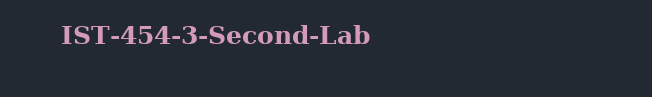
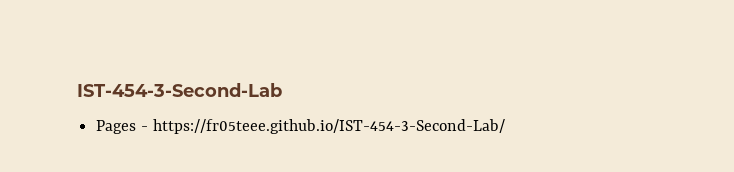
+ Pages - https://fr05teee.github.io/IST-454-3-Second-Lab/

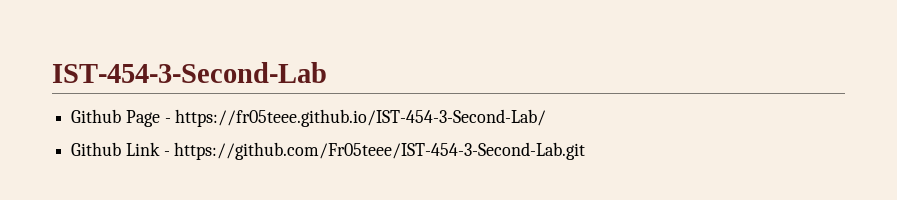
- Pages - https://fr05teee.github.io/IST-454-3-Second-Lab/
+ Github Page - https://fr05teee.github.io/IST-454-3-Second-Lab/
+ Github Link - https://github.com/Fr05teee/IST-454-3-Second-Lab.git

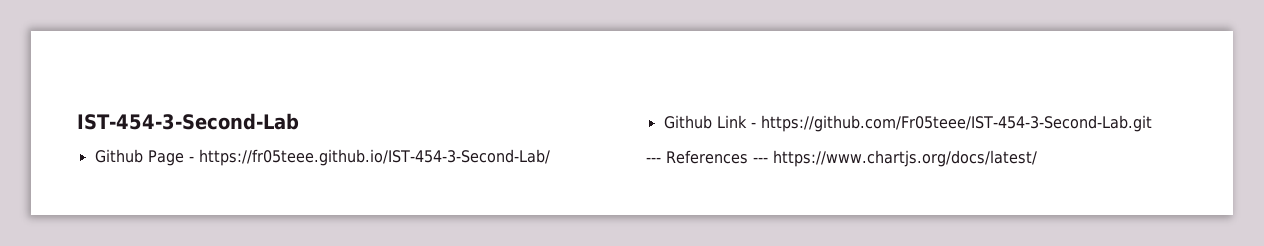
+ --- References --- https://www.chartjs.org/docs/latest/

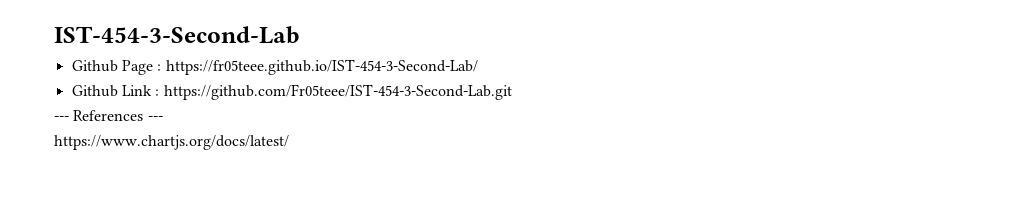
- Github Page - https://fr05teee.github.io/IST-454-3-Second-Lab/
+ Github Page : https://fr05teee.github.io/IST-454-3-Second-Lab/
- Github Link - https://github.com/Fr05teee/IST-454-3-Second-Lab.git
+ Github Link : https://github.com/Fr05teee/IST-454-3-Second-Lab.git
- --- References --- https://www.chartjs.org/docs/latest/
+ --- References ---
+ https://www.chartjs.org/docs/latest/

